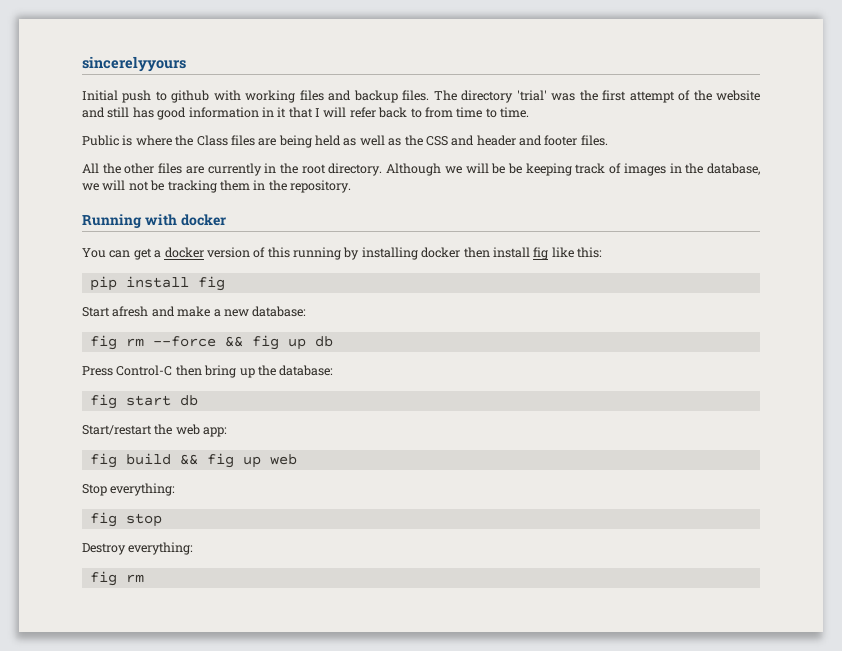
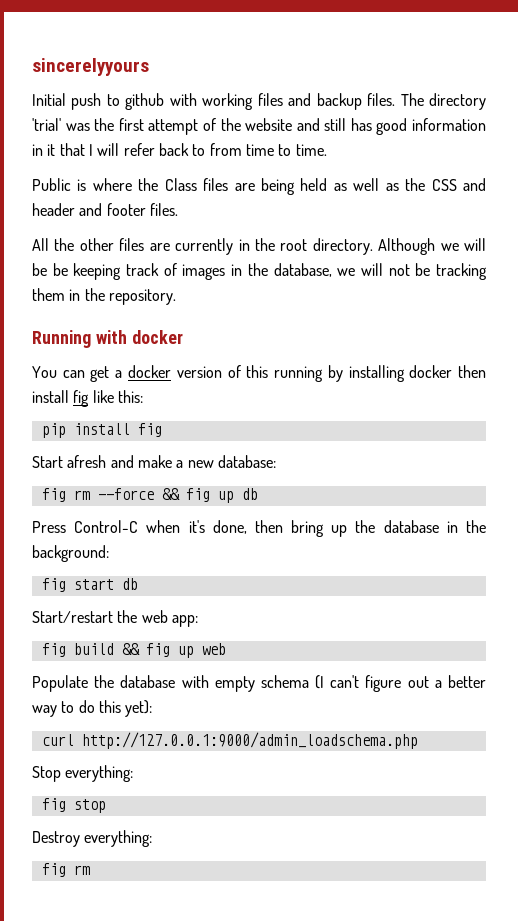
- Press Control-C then bring up the database:
+ Press Control-C when it's done, then bring up the database in the background:
+ Populate the database with empty schema (I can't figure out a better way to do this yet):
+ curl http://127.0.0.1:9000/admin_loadschema.php

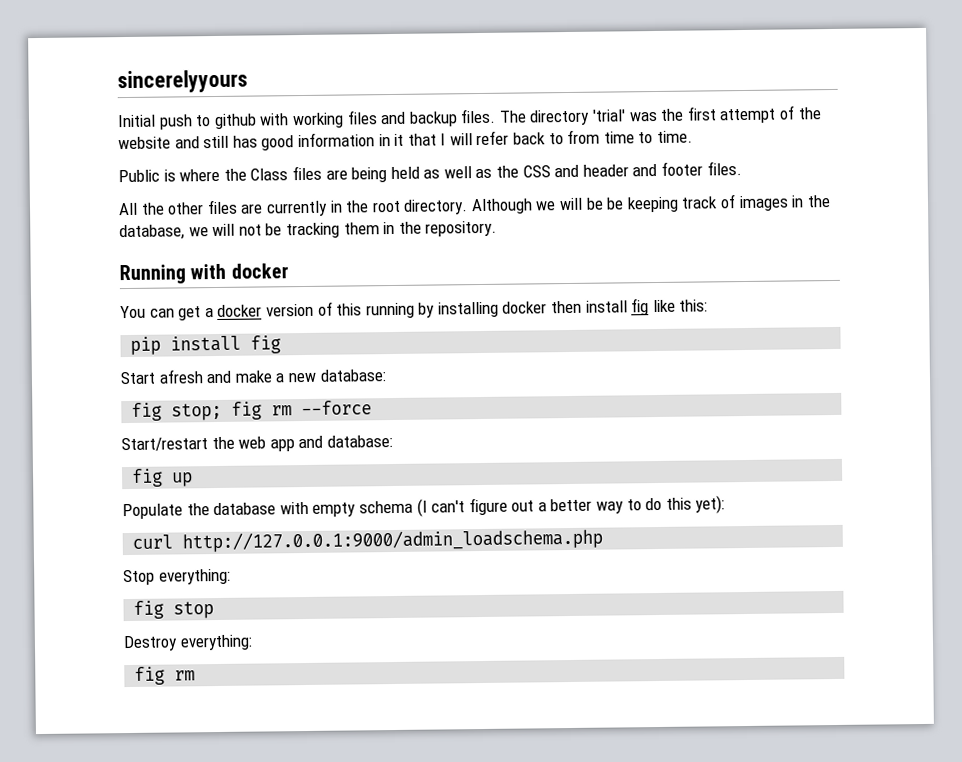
- fig rm --force && fig up db
- Press Control-C when it's done, then bring up the database in the background:
- fig start db
- Start/restart the web app:
- fig build && fig up web
+ fig stop; fig rm --force
+ Start/restart the web app and database:
+ fig up

